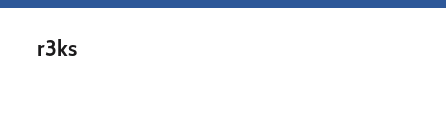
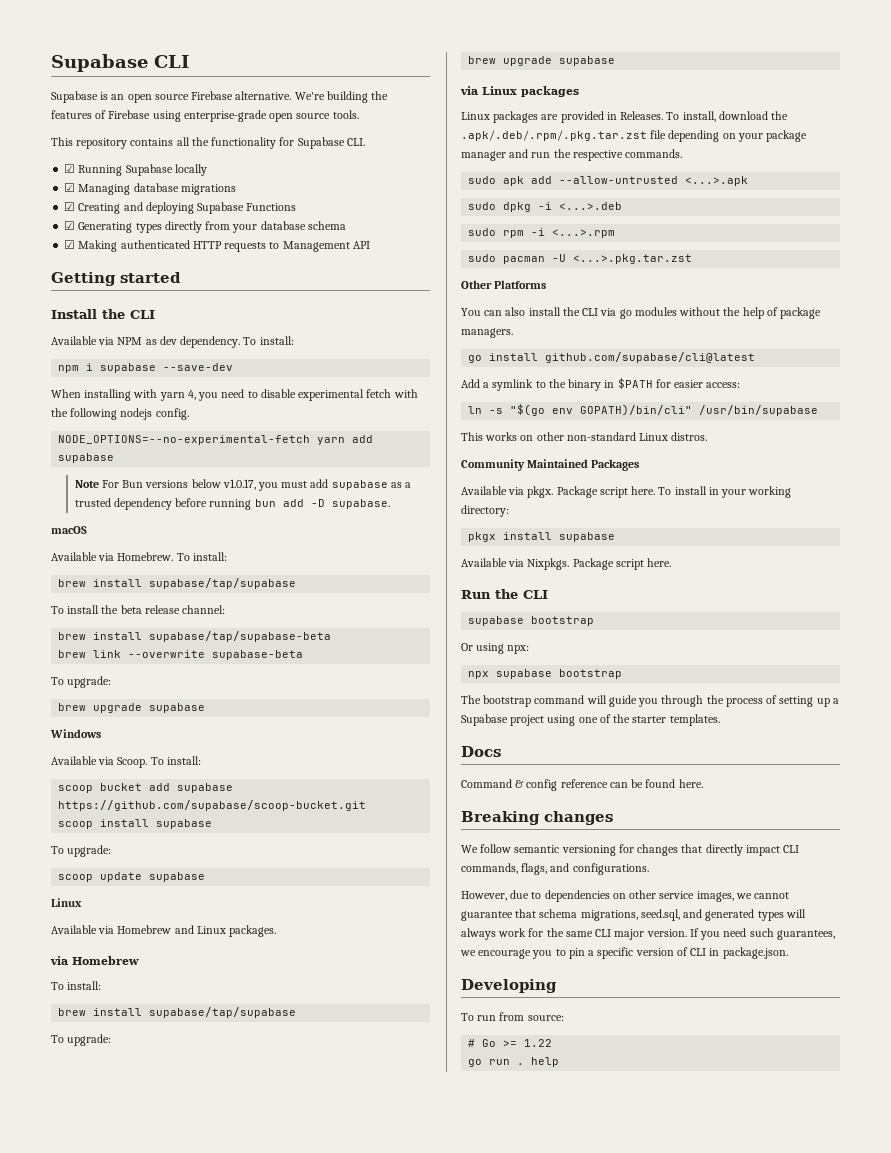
- r3ks
+ Supabase CLI
+ Supabase is an open source Firebase alternative. We're building the features of Firebase using enterprise-grade open source tools.
+ This repository contains all the functionality for Supabase CLI.
+ ☑ Running Supabase locally
+ ☑ Managing database migrations
+ ☑ Creating and deploying Supabase Functions
+ ☑ Generating types directly from your database schema
+ ☑ Making authenticated HTTP requests to Management API
+ Getting started
+ Install the CLI
+ Available via NPM as dev dependency. To install:
+ npm i supabase --save-dev
+ When installing with yarn 4, you need to disable experimental fetch with the following nodejs config.
+ NODE_OPTIONS=--no-experimental-fetch yarn add supabase
+ Note For Bun versions below v1.0.17, you must add supabase as a trusted dependency before running bun add -D supabase.
+ macOS
+ Available via Homebrew. To install:
+ brew install supabase/tap/supabase
+ To install the beta release channel:
+ brew install supabase/tap/supabase-beta
+ brew link --overwrite supabase-beta
+ To upgrade:
+ brew upgrade supabase
+ Windows
+ Available via Scoop. To install:
+ scoop bucket add supabase https://github.com/supabase/scoop-bucket.git
+ scoop install supabase
+ To upgrade:
+ scoop update supabase
+ Linux
+ Available via Homebrew and Linux packages.
+ via Homebrew
+ To install:
+ brew install supabase/tap/supabase
+ To upgrade:
+ brew upgrade supabase
+ via Linux packages
+ Linux packages are provided in Releases. To install, download the .apk/.deb/.rpm/.pkg.tar.zst file depending on your package manager and run the respective commands.
+ sudo apk add --allow-untrusted <...>.apk
+ sudo dpkg -i <...>.deb
+ sudo rpm -i <...>.rpm
+ sudo pacman -U <...>.pkg.tar.zst
+ Other Platforms
+ You can also install the CLI via go modules without the help of package managers.
+ go install github.com/supabase/cli@latest
+ Add a symlink to the binary in $PATH for easier access:
+ ln -s "$(go env GOPATH)/bin/cli" /usr/bin/supabase
+ This works on other non-standard Linux distros.
+ Community Maintained Packages
+ Available via pkgx. Package script here. To install in your working directory:
+ pkgx install supabase
+ Available via Nixpkgs. Package script here.
+ Run the CLI
+ supabase bootstrap
+ Or using npx:
+ npx supabase bootstrap
+ The bootstrap command will guide you through the process of setting up a Supabase project using one of the starter templates.
+ Docs
+ Command & config reference can be found here.
+ Breaking changes
+ We follow semantic versioning for changes that directly impact CLI commands, flags, and configurations.
+ However, due to dependencies on other service images, we cannot guarantee that schema migrations, seed.sql, and generated types will always work for the same CLI major version. If you need such guarantees, we encourage you to pin a specific version of CLI in package.json.
+ Developing
+ To run from source:
+ # Go >= 1.22
+ go run . help

